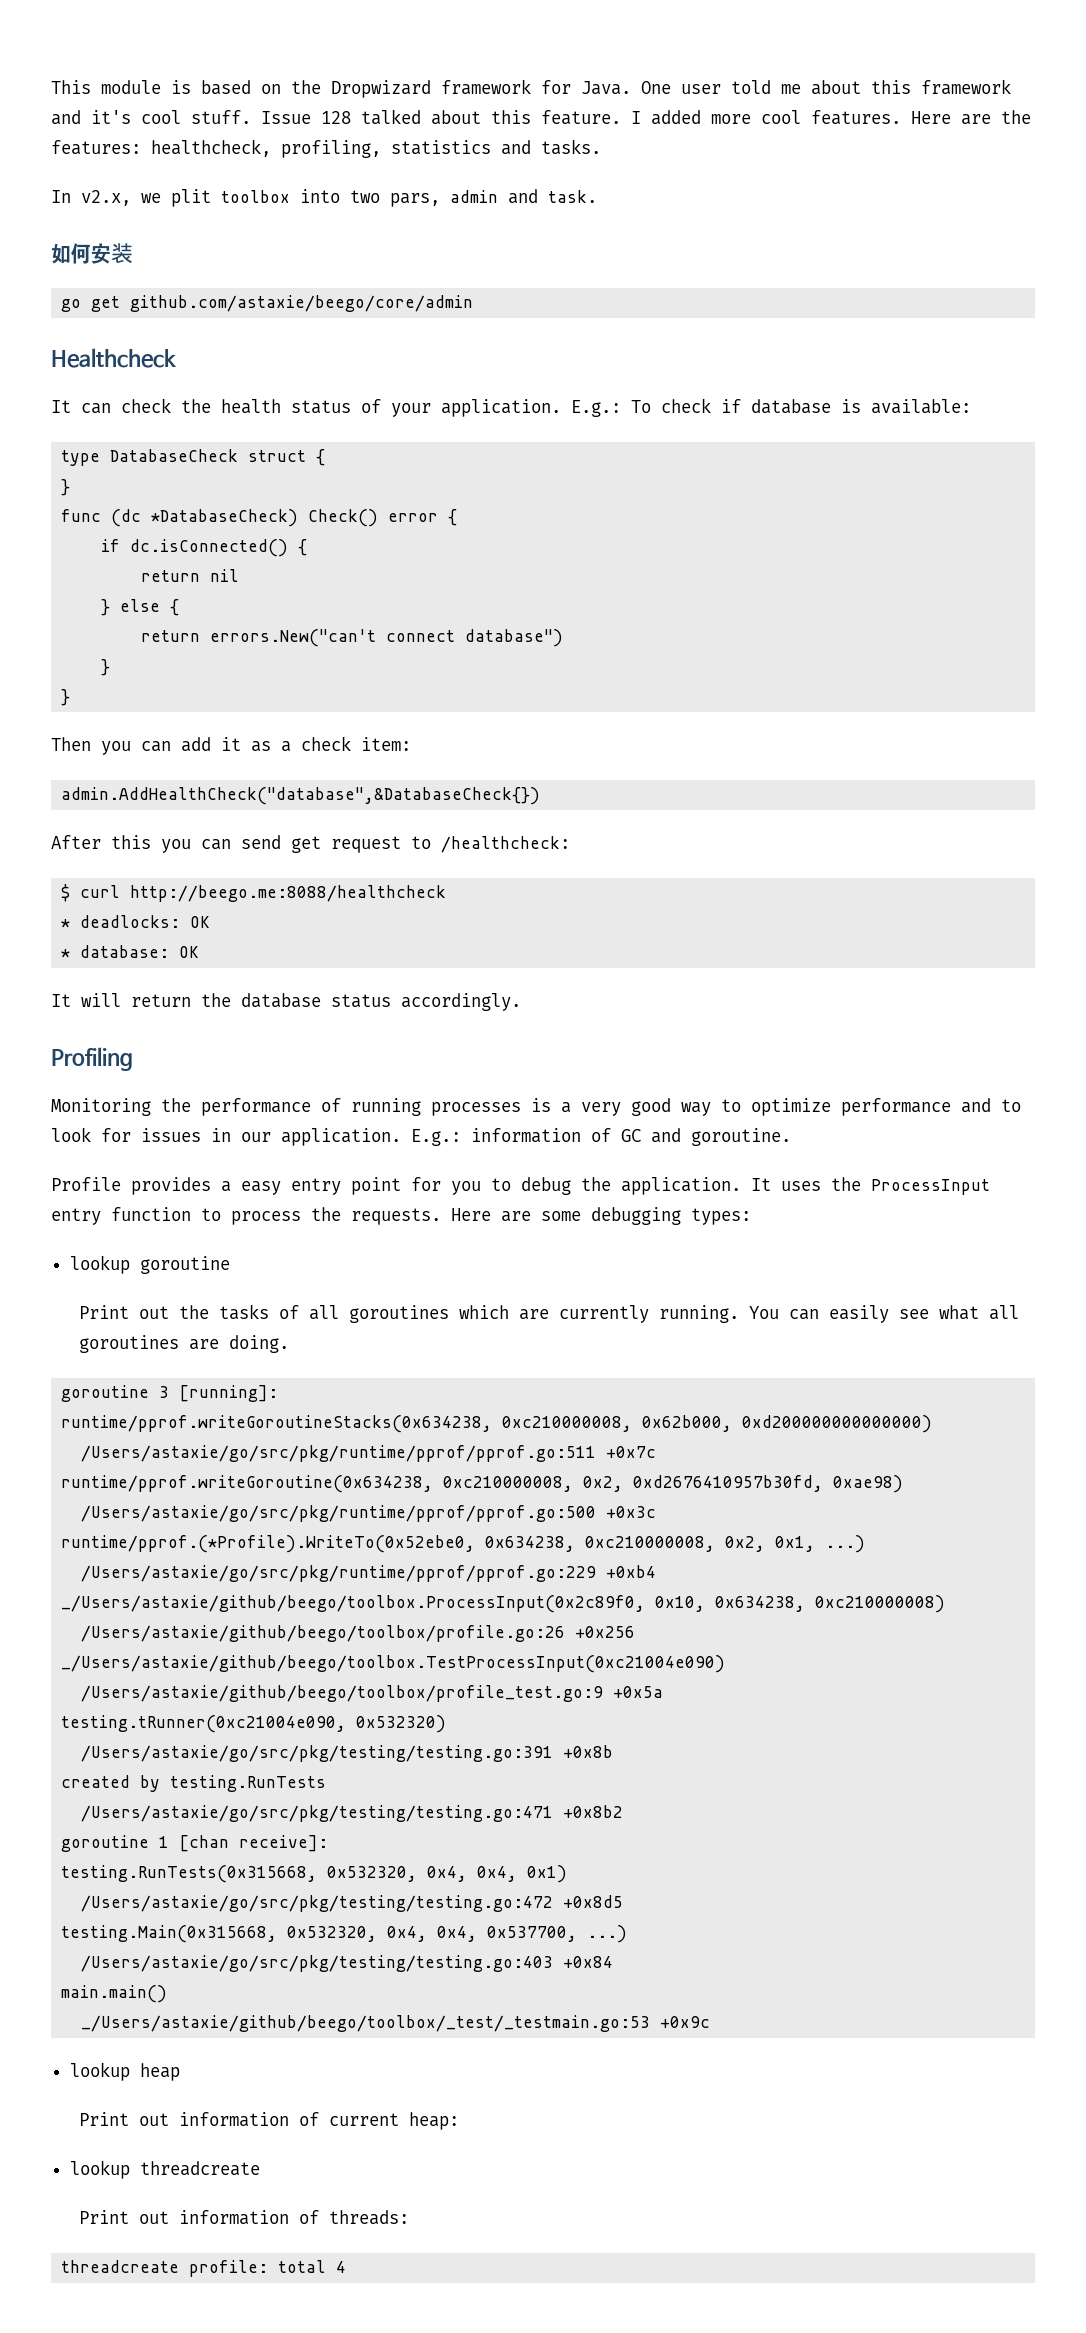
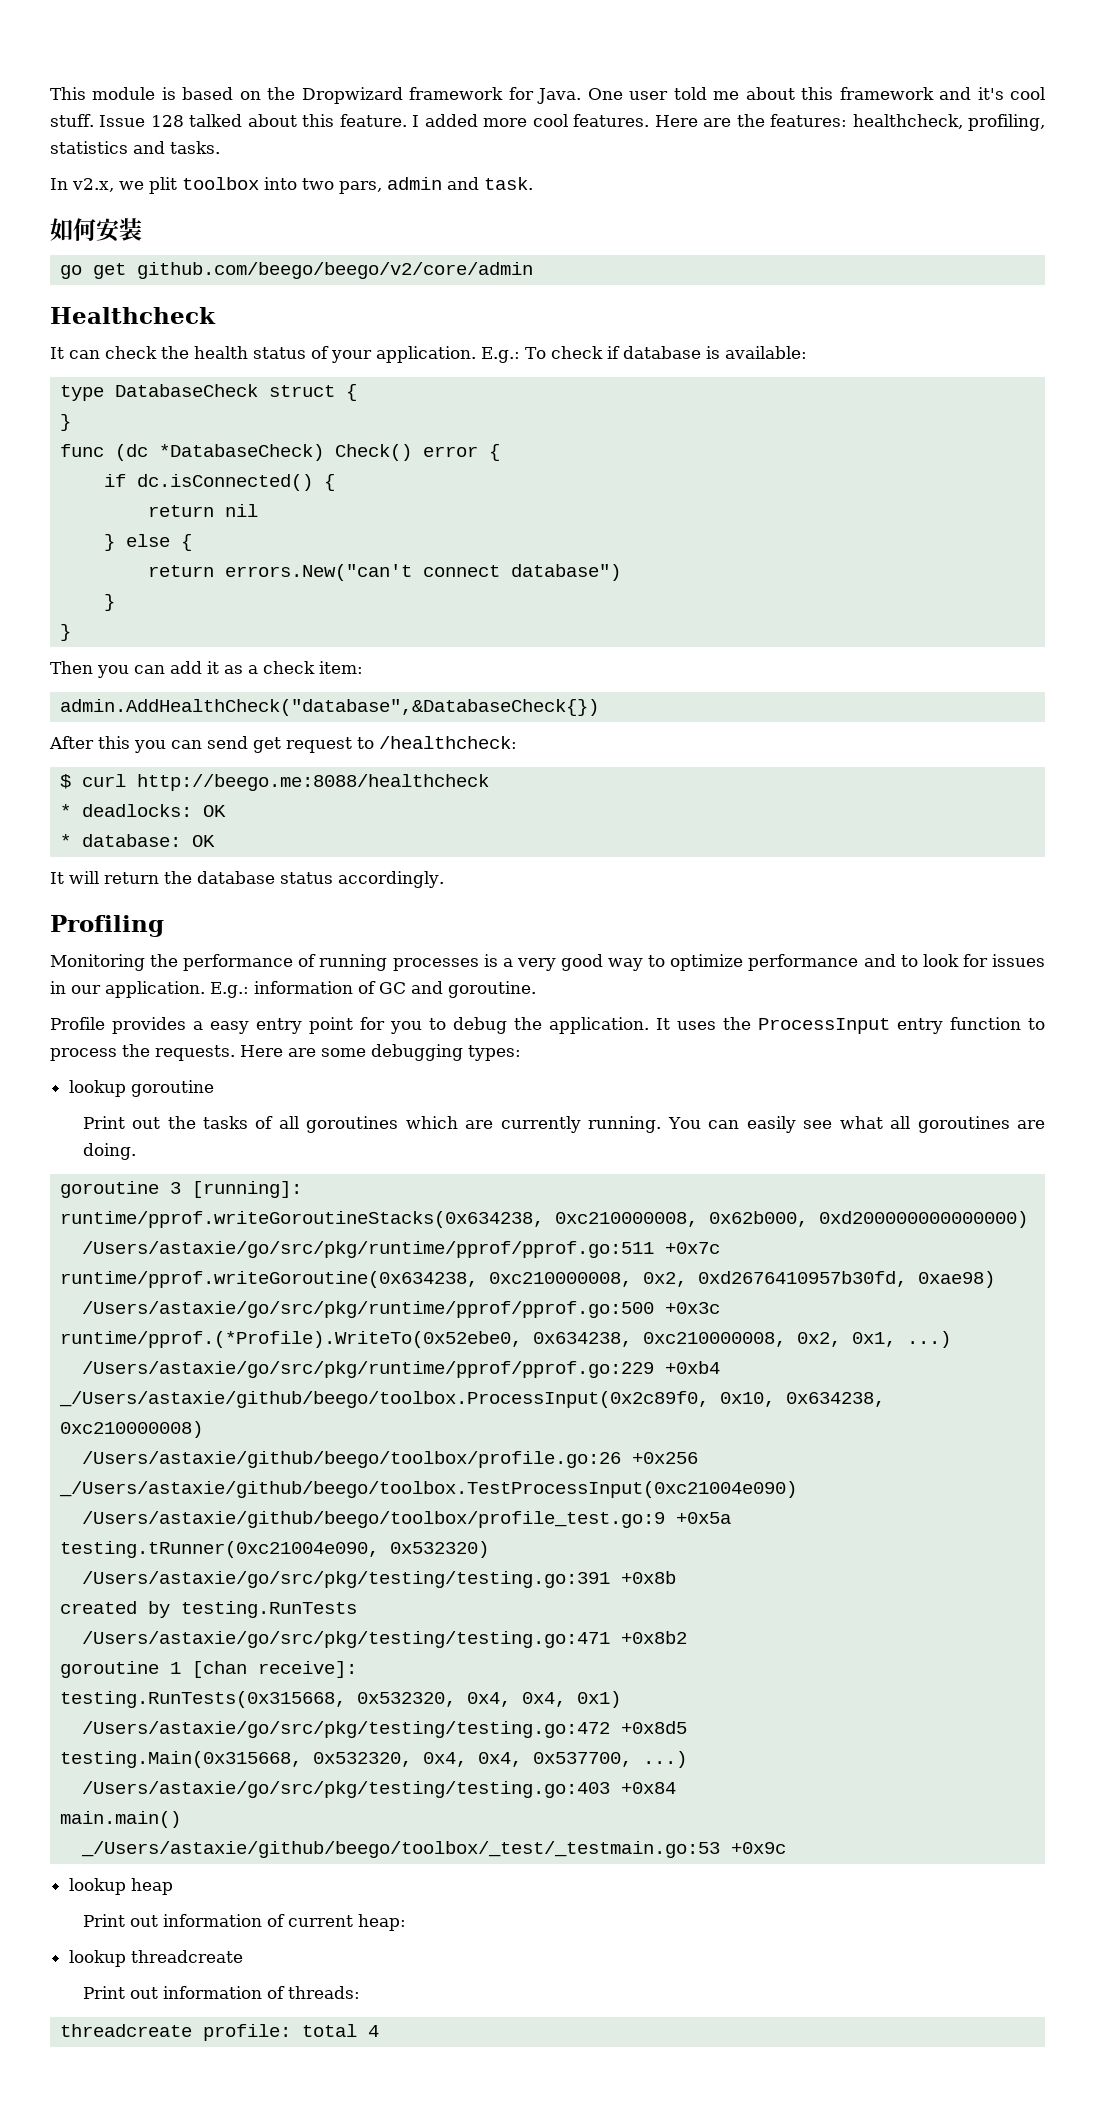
- go get github.com/astaxie/beego/core/admin
+ go get github.com/beego/beego/v2/core/admin

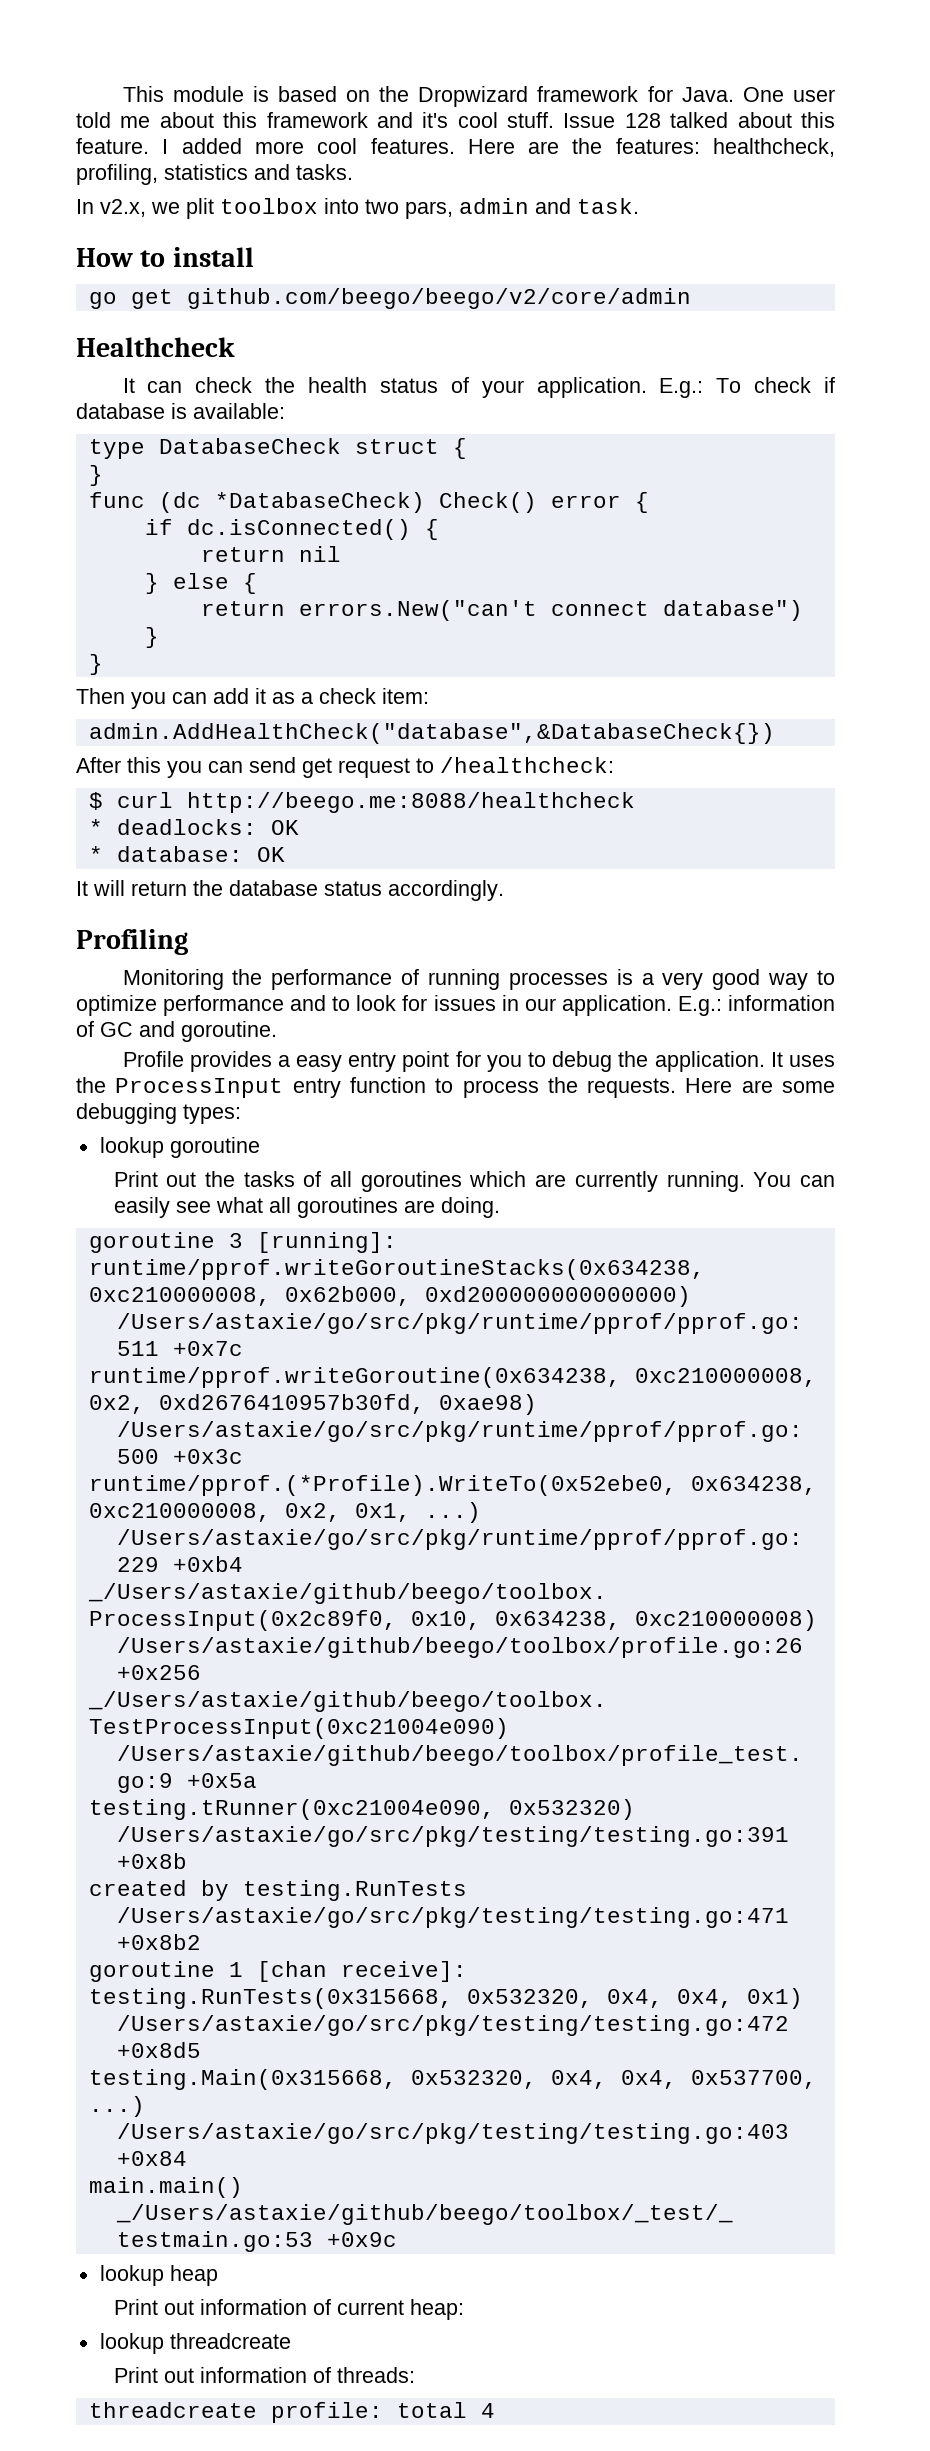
- 如何安装
+ How to install

